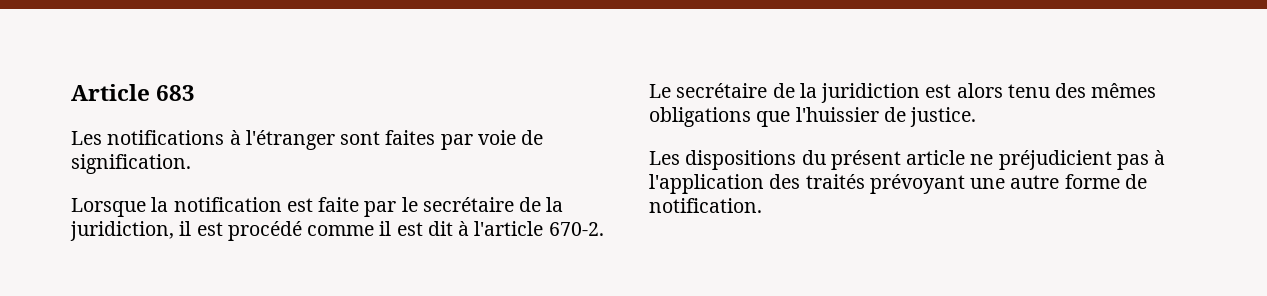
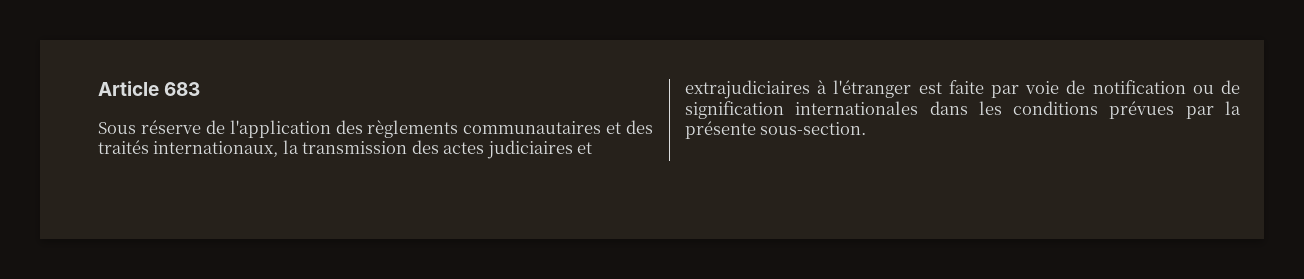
- Les notifications à l'étranger sont faites par voie de signification.
- Lorsque la notification est faite par le secrétaire de la juridiction, il est procédé comme il est dit à l'article 670-2. Le secrétaire de la juridiction est alors tenu des mêmes obligations que l'huissier de justice.
- Les dispositions du présent article ne préjudicient pas à l'application des traités prévoyant une autre forme de notification.
+ Sous réserve de l'application des règlements communautaires et des traités internationaux, la transmission des actes judiciaires et extrajudiciaires à l'étranger est faite par voie de notification ou de signification internationales dans les conditions prévues par la présente sous-section.

